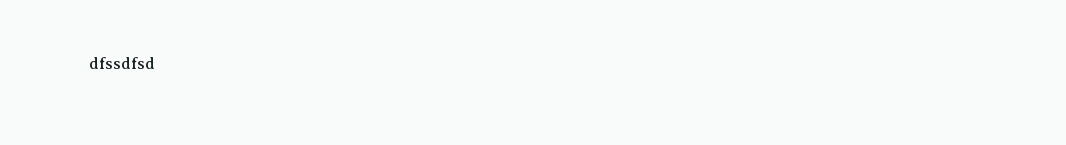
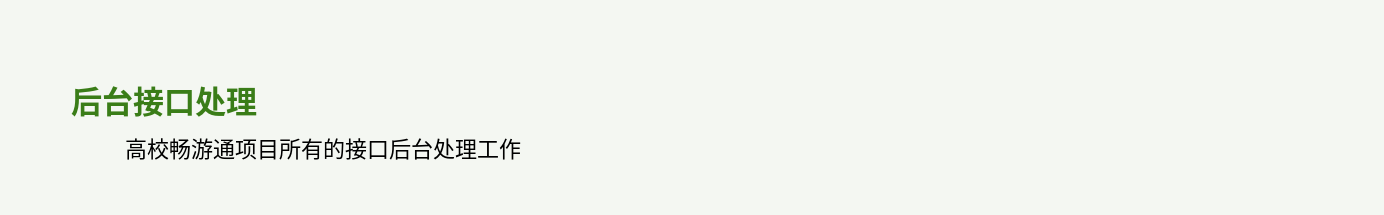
- dfssdfsd
+ 后台接口处理
+ 高校畅游通项目所有的接口后台处理工作

